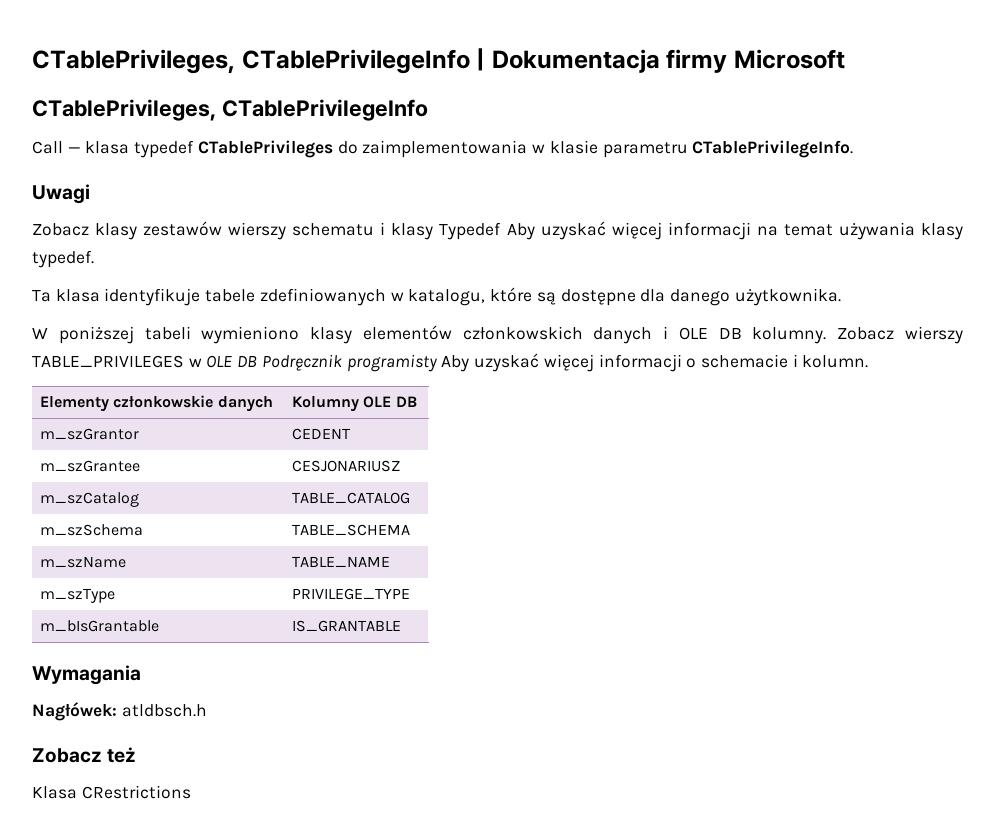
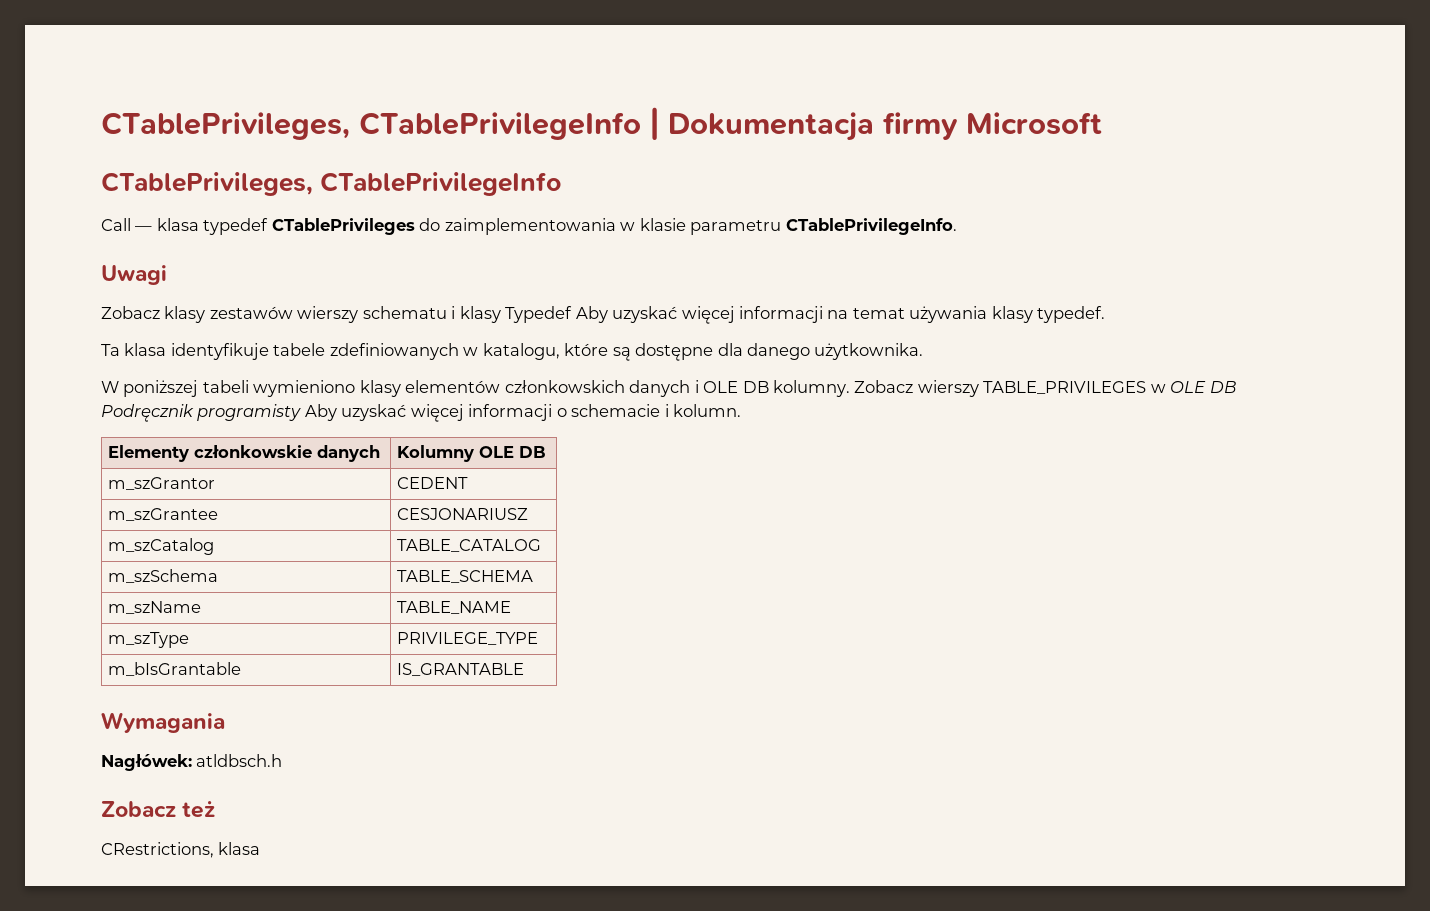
- Klasa CRestrictions
+ CRestrictions, klasa

